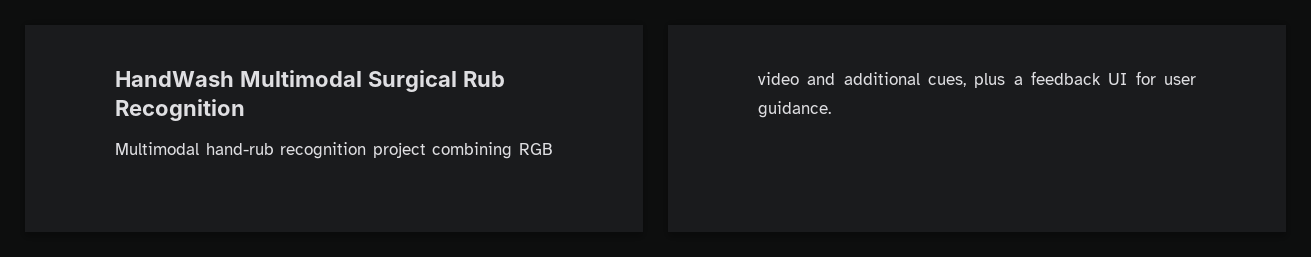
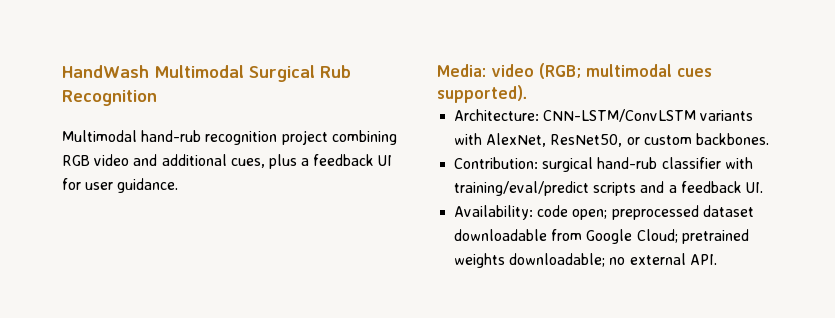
+ Media: video (RGB; multimodal cues supported).
+ Architecture: CNN-LSTM/ConvLSTM variants with AlexNet, ResNet50, or custom backbones.
+ Contribution: surgical hand-rub classifier with training/eval/predict scripts and a feedback UI.
+ Availability: code open; preprocessed dataset downloadable from Google Cloud; pretrained weights downloadable; no external API.

